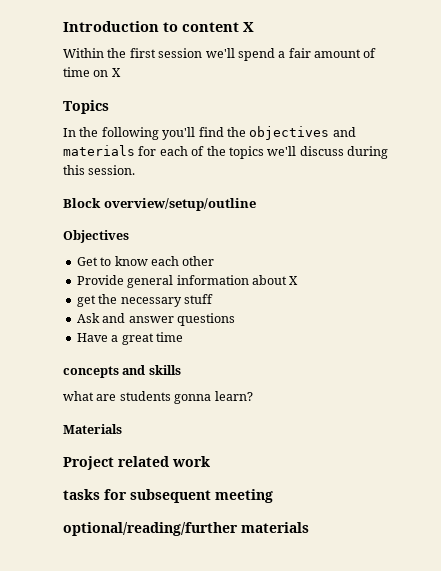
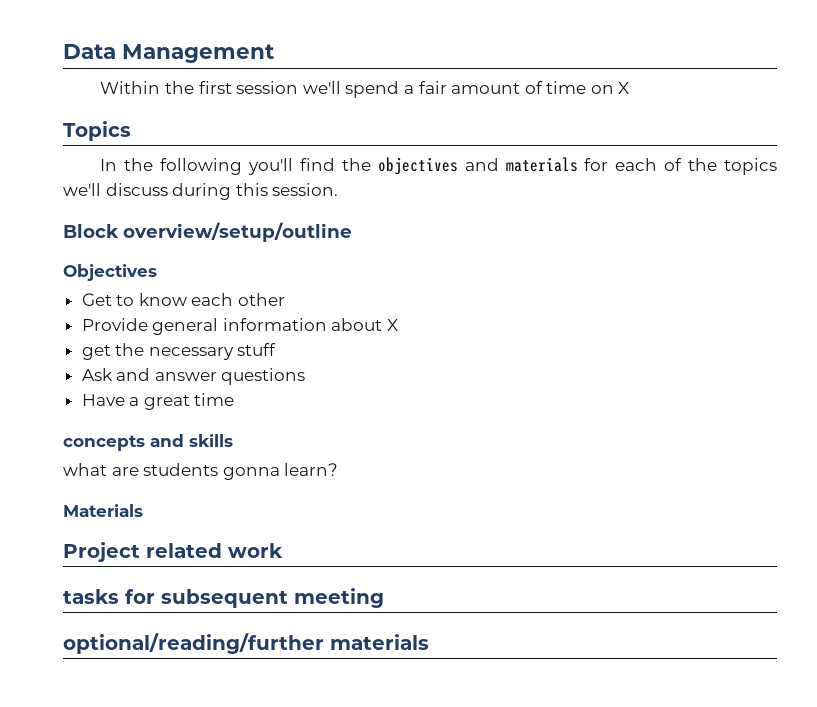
- Introduction to content X
+ Data Management

